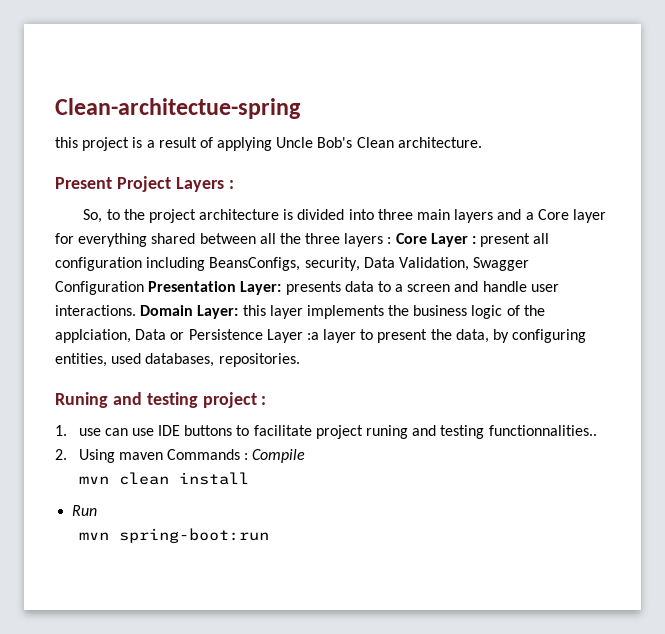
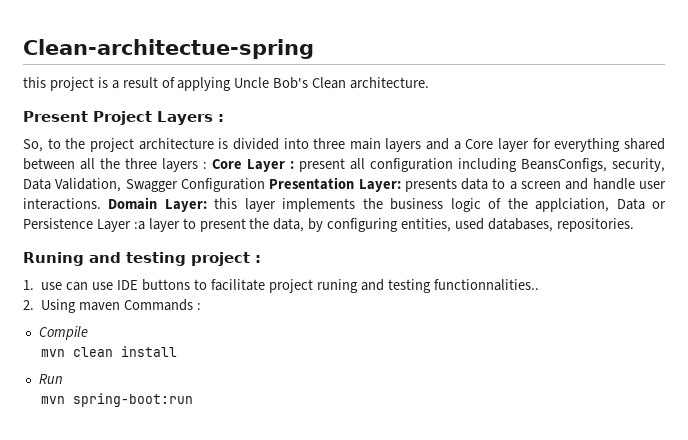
- 2. Using maven Commands : Compile
+ 2. Using maven Commands :
+ Compile

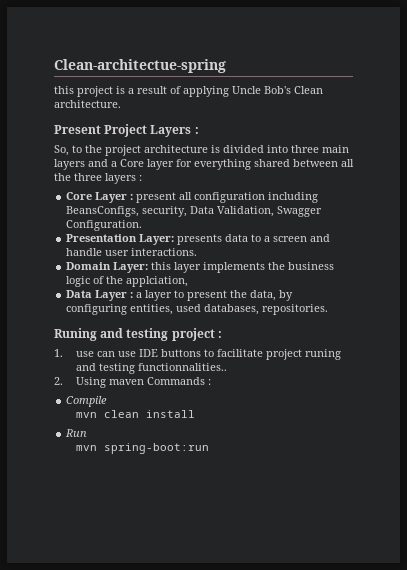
- So, to the project architecture is divided into three main layers and a Core layer for everything shared between all the three layers : Core Layer :
+ So, to the project architecture is divided into three main layers and a Core layer for everything shared between all the three layers :
+ Core Layer :
- present all configuration including BeansConfigs, security, Data Validation, Swagger Configuration Presentation Layer:
+ present all configuration including BeansConfigs, security, Data Validation, Swagger Configuration.
+ Presentation Layer:
- presents data to a screen and handle user interactions. Domain Layer:
+ presents data to a screen and handle user interactions.
+ Domain Layer:
- this layer implements the business logic of the applciation, Data or Persistence Layer :a layer to present the data, by configuring entities, used databases, repositories.
+ this layer implements the business logic of the applciation,
+ Data Layer : a layer to present the data, by configuring entities, used databases, repositories.

